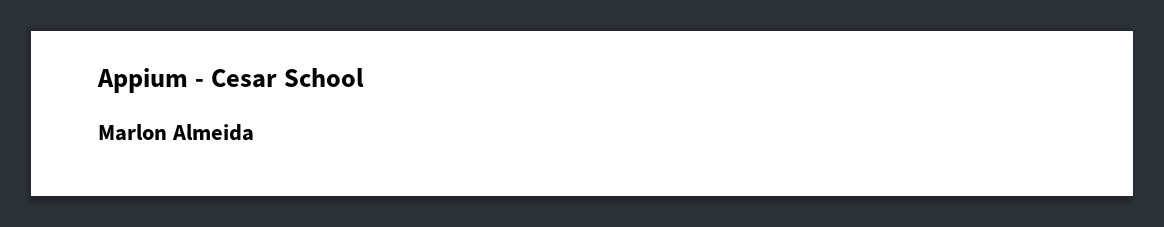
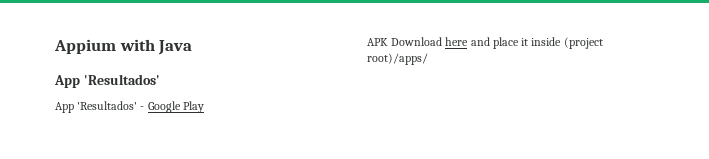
- Appium - Cesar School
- Marlon Almeida
+ Appium with Java
+ App 'Resultados'
+ App 'Resultados' - Google Play
+ APK Download here and place it inside (project root)/apps/

